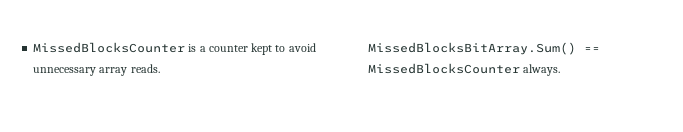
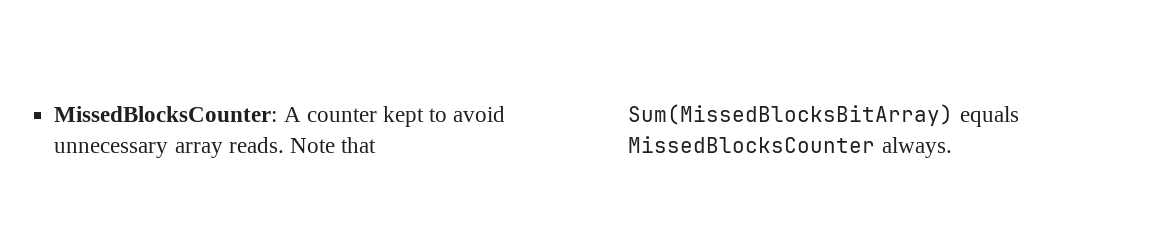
- MissedBlocksCounter is a counter kept to avoid unnecessary array reads.
+ MissedBlocksCounter: A counter kept to avoid unnecessary array reads.
- MissedBlocksBitArray.Sum() == MissedBlocksCounter always.
+ Note that Sum(MissedBlocksBitArray) equals MissedBlocksCounter always.

